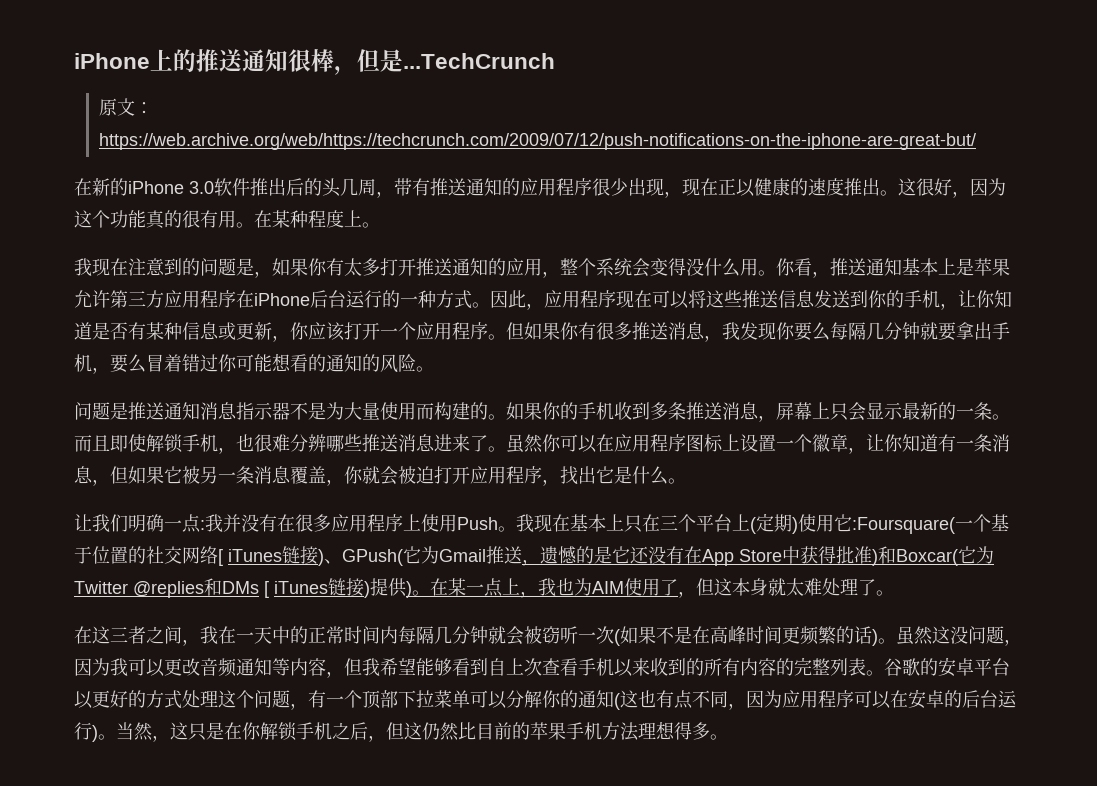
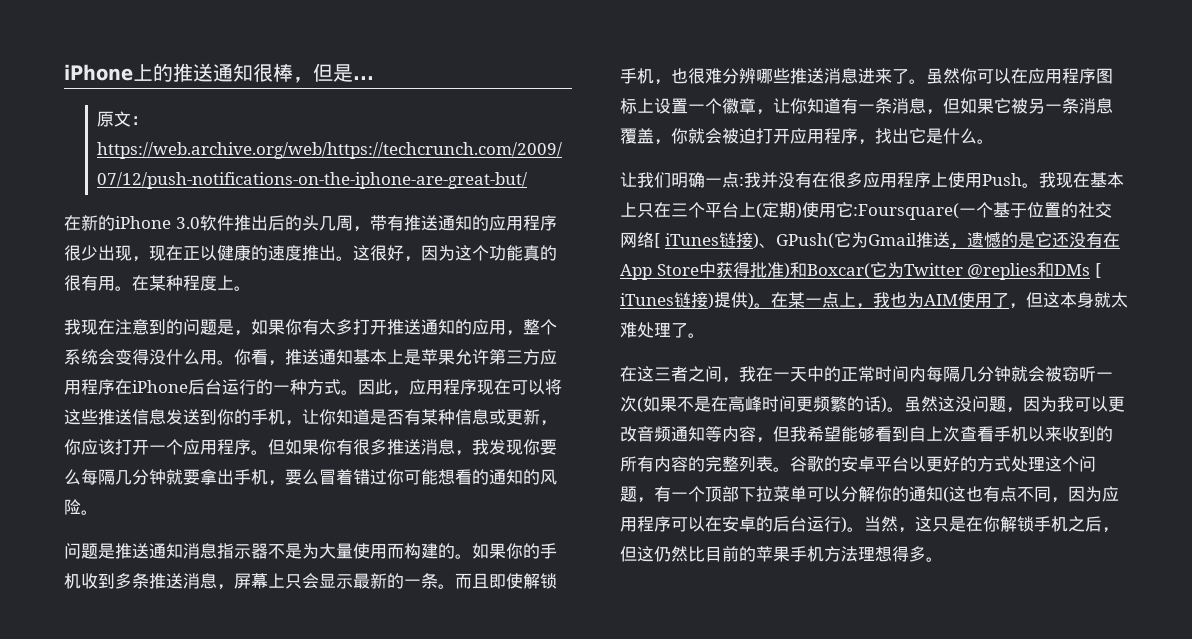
- iPhone上的推送通知很棒，但是...TechCrunch
+ iPhone上的推送通知很棒，但是...

